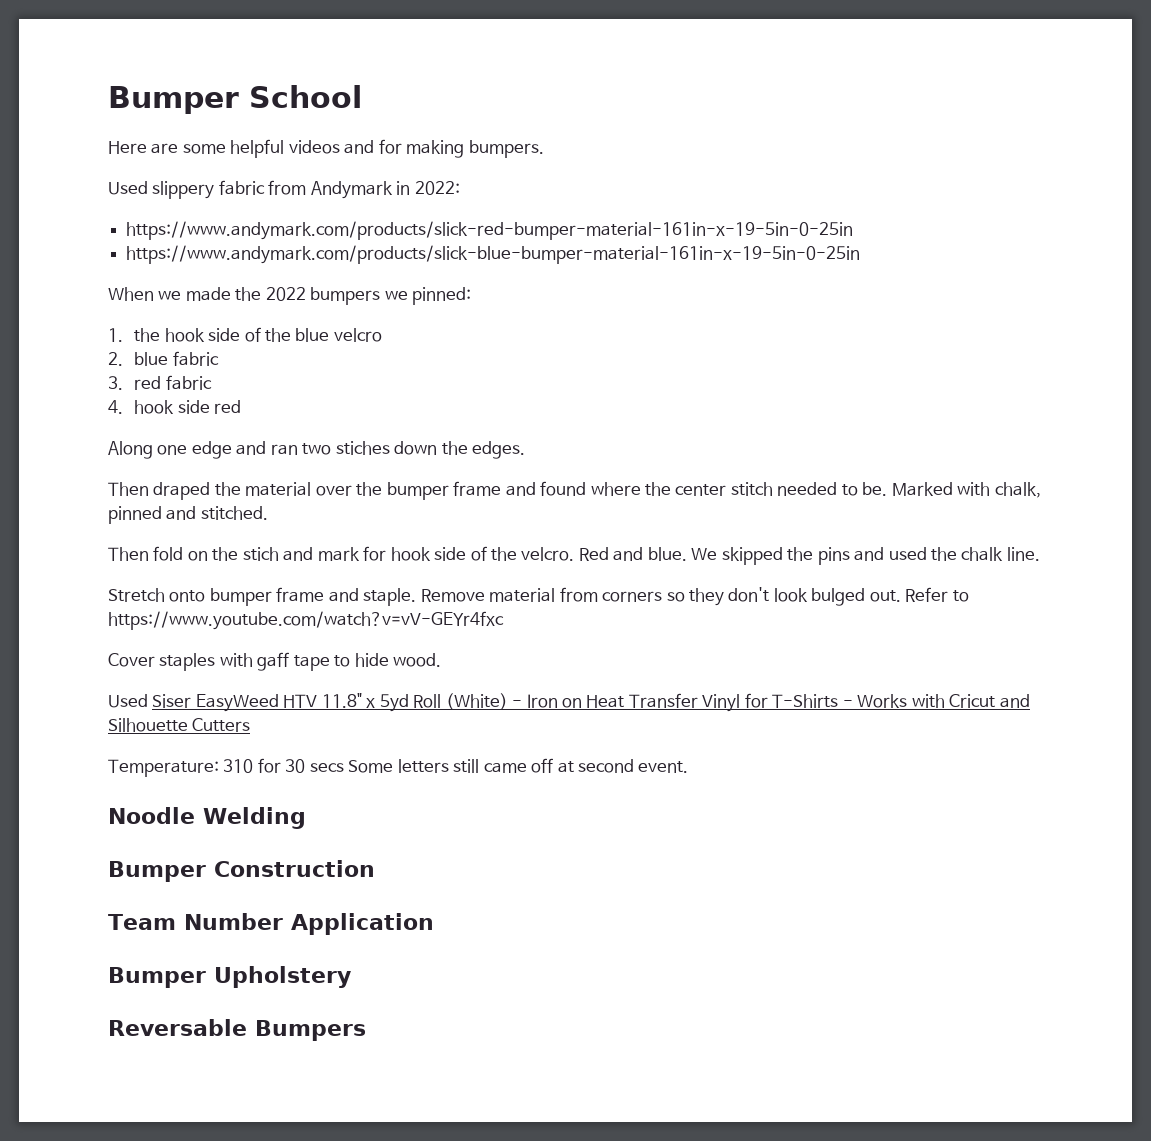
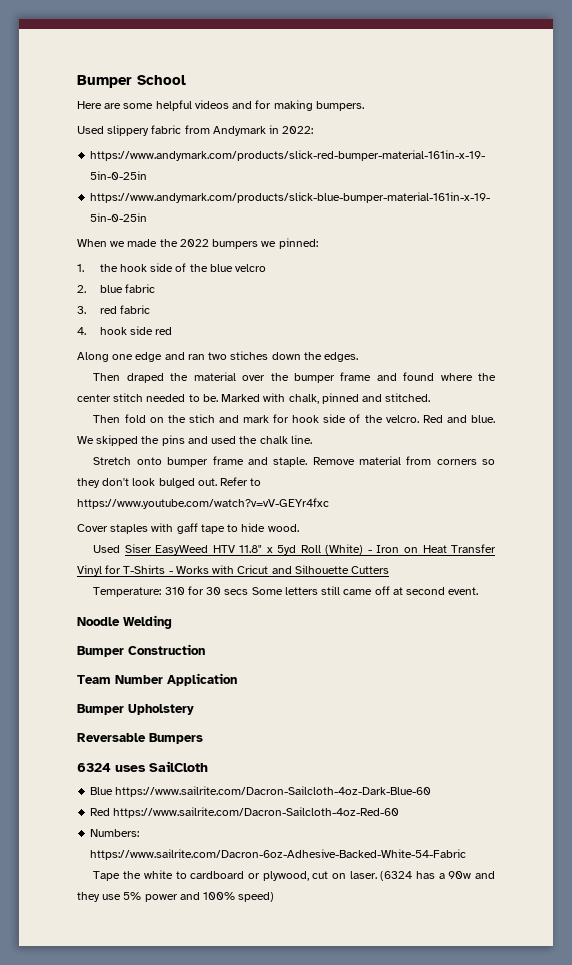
+ 6324 uses SailCloth
+ Blue https://www.sailrite.com/Dacron-Sailcloth-4oz-Dark-Blue-60
+ Red https://www.sailrite.com/Dacron-Sailcloth-4oz-Red-60
+ Numbers: https://www.sailrite.com/Dacron-6oz-Adhesive-Backed-White-54-Fabric
+ Tape the white to cardboard or plywood, cut on laser. (6324 has a 90w and they use 5% power and 100% speed)

